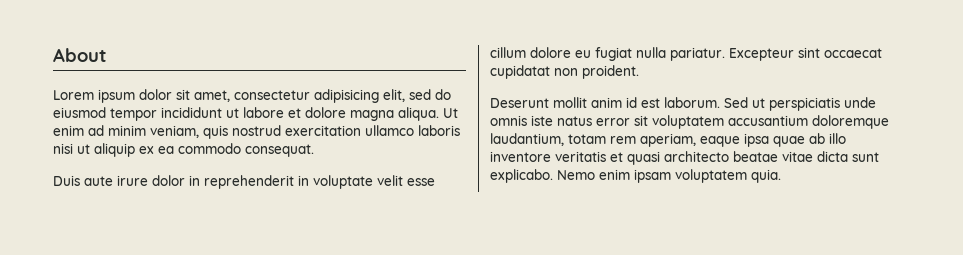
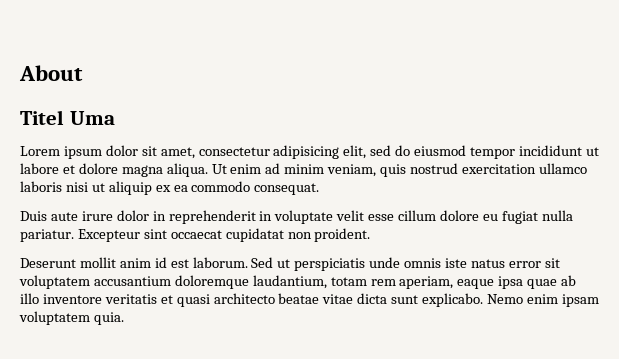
+ Titel Uma

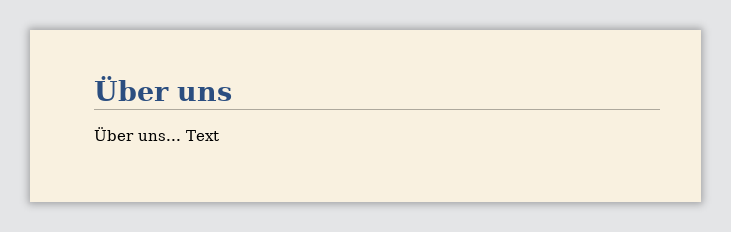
- About
- Titel Uma
- Lorem ipsum dolor sit amet, consectetur adipisicing elit, sed do eiusmod tempor incididunt ut labore et dolore magna aliqua. Ut enim ad minim veniam, quis nostrud exercitation ullamco laboris nisi ut aliquip ex ea commodo consequat.
- Duis aute irure dolor in reprehenderit in voluptate velit esse cillum dolore eu fugiat nulla pariatur. Excepteur sint occaecat cupidatat non proident.
- Deserunt mollit anim id est laborum. Sed ut perspiciatis unde omnis iste natus error sit voluptatem accusantium doloremque laudantium, totam rem aperiam, eaque ipsa quae ab illo inventore veritatis et quasi architecto beatae vitae dicta sunt explicabo. Nemo enim ipsam voluptatem quia.
+ Über uns
+ Über uns... Text

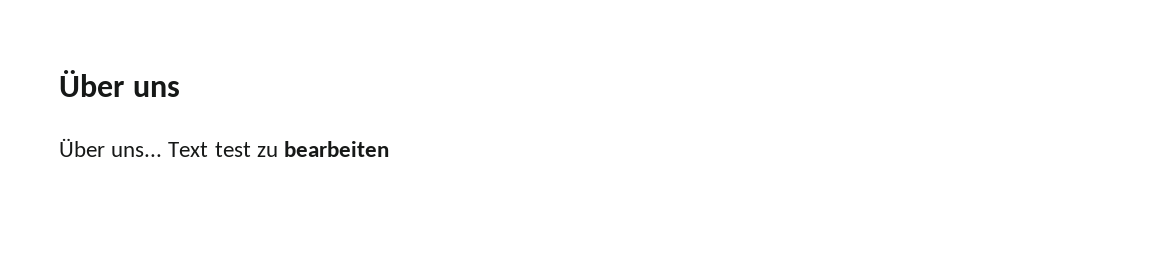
- Text
+ Text test zu bearbeiten

